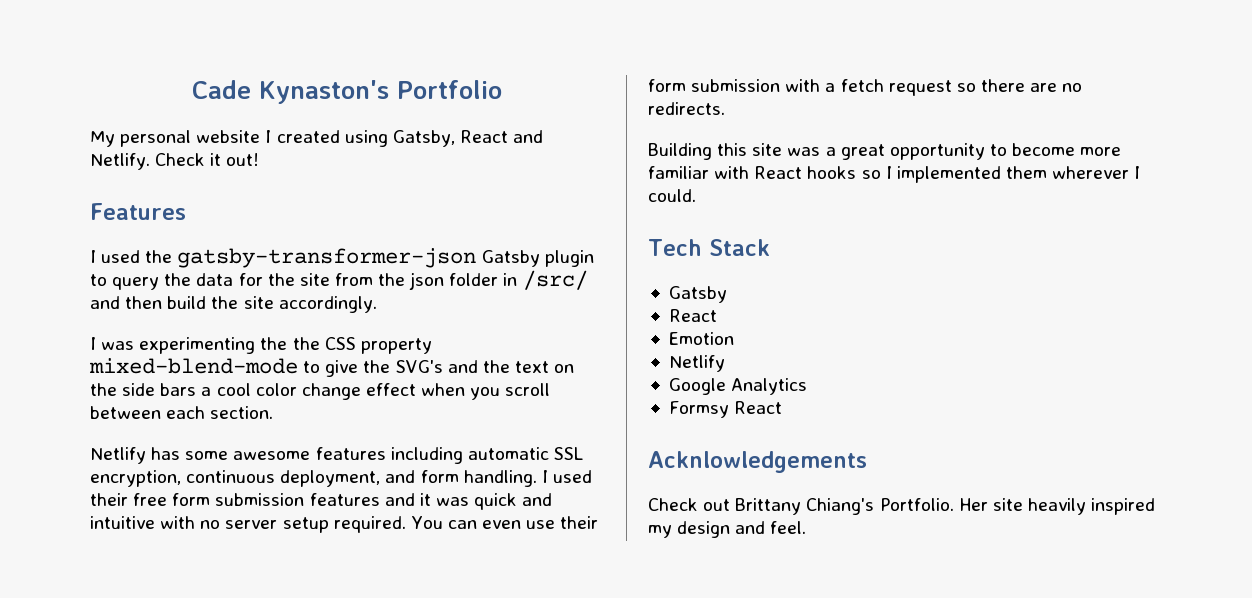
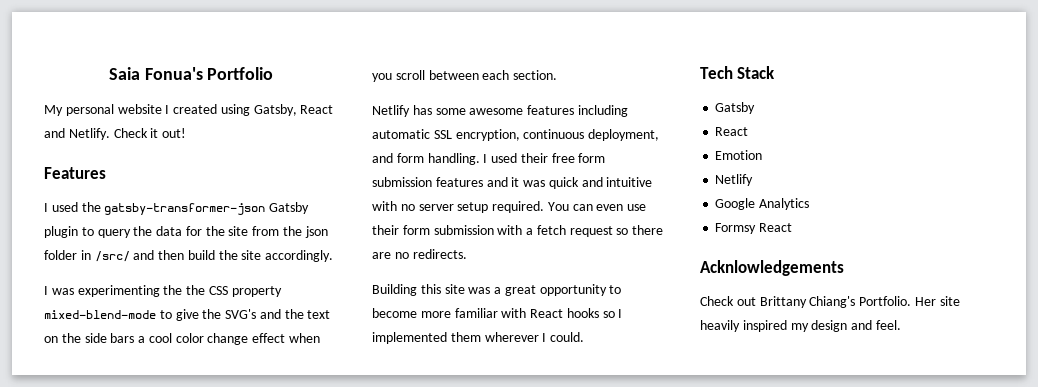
- Cade Kynaston's Portfolio
+ Saia Fonua's Portfolio

